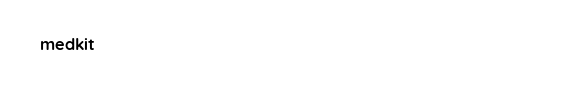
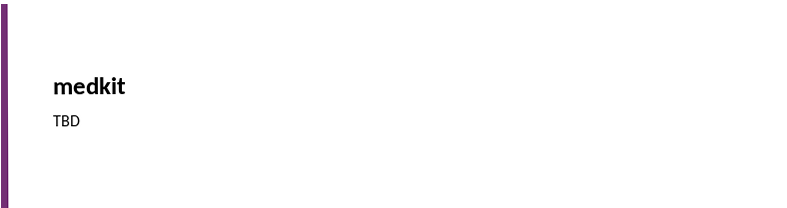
+ TBD

